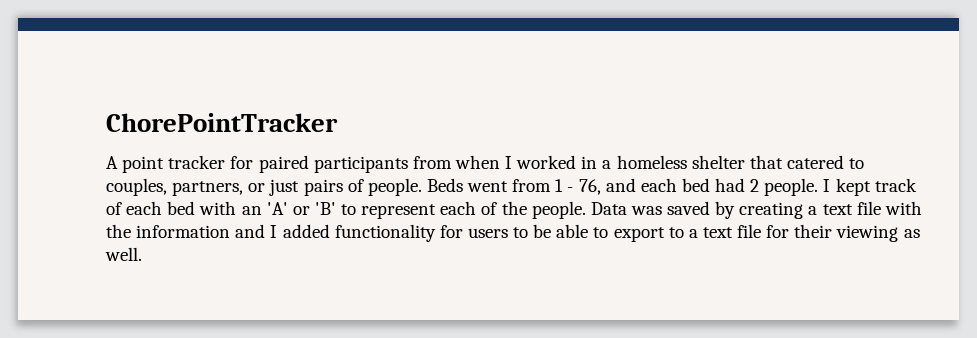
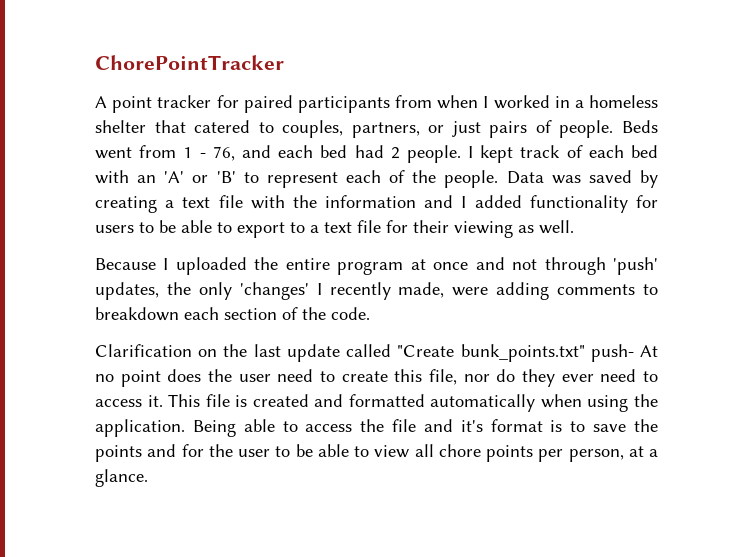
+ Because I uploaded the entire program at once and not through 'push' updates, the only 'changes' I recently made, were adding comments to breakdown each section of the code.
+ Clarification on the last update called "Create bunk_points.txt" push- At no point does the user need to create this file, nor do they ever need to access it. This file is created and formatted automatically when using the application. Being able to access the file and it's format is to save the points and for the user to be able to view all chore points per person, at a glance.

